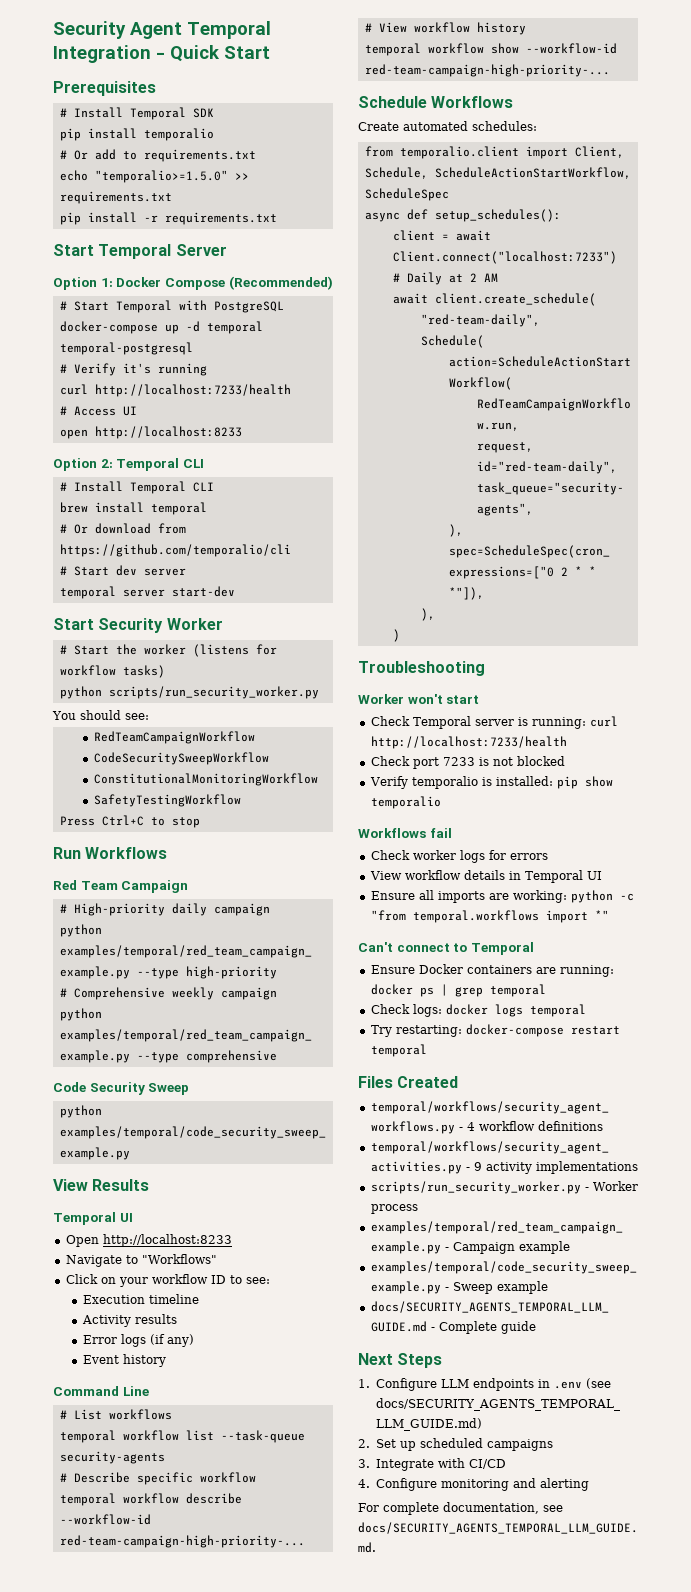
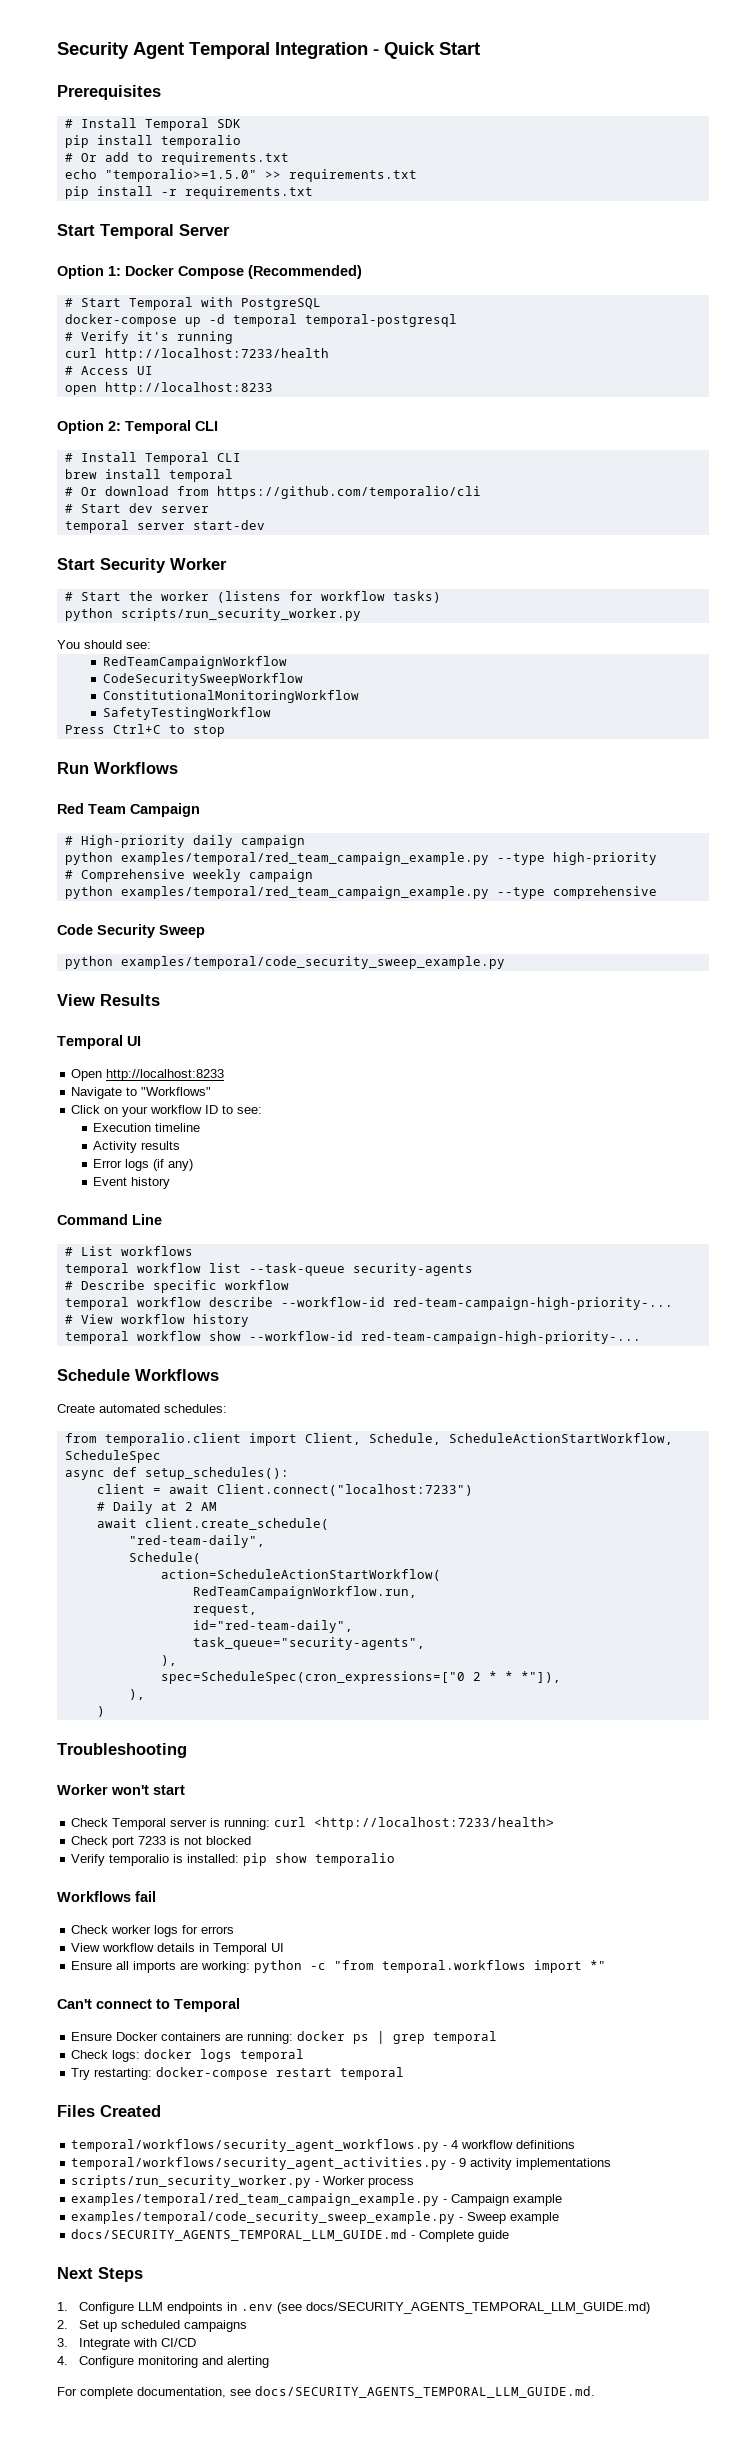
- Check Temporal server is running: curl http://localhost:7233/health
+ Check Temporal server is running: curl <http://localhost:7233/health>

